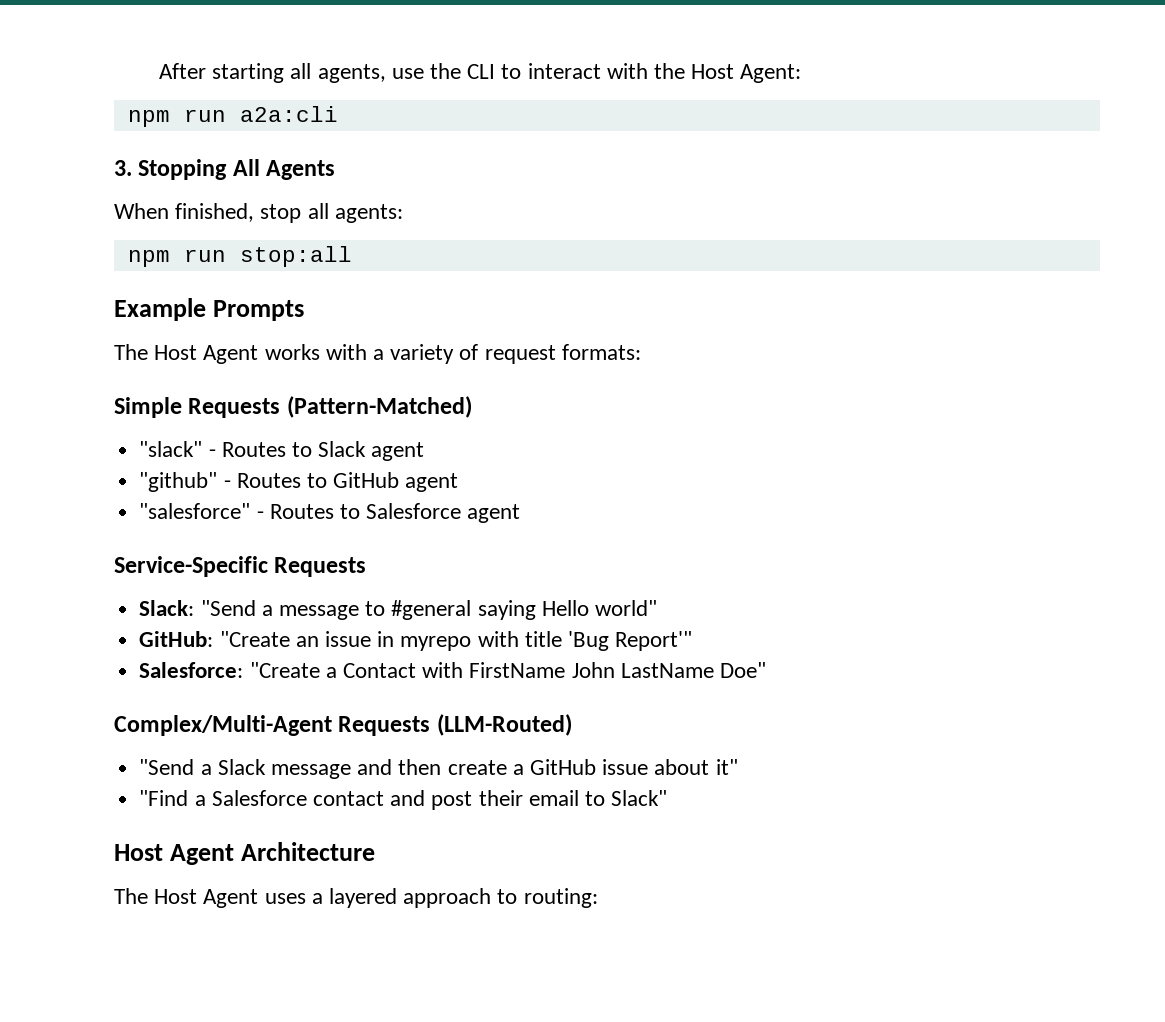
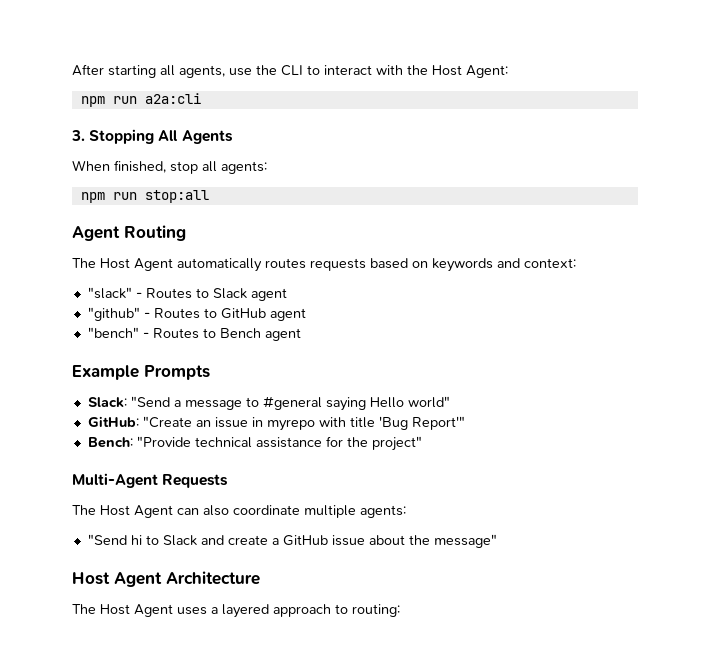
- Example Prompts
- The Host Agent works with a variety of request formats:
- Simple Requests (Pattern-Matched)
+ Agent Routing
+ The Host Agent automatically routes requests based on keywords and context:
- "salesforce" - Routes to Salesforce agent
- Service-Specific Requests
+ "bench" - Routes to Bench agent
+ Example Prompts
- Salesforce: "Create a Contact with FirstName John LastName Doe"
- Complex/Multi-Agent Requests (LLM-Routed)
- "Send a Slack message and then create a GitHub issue about it"
- "Find a Salesforce contact and post their email to Slack"
+ Bench: "Provide technical assistance for the project"
+ Multi-Agent Requests
+ The Host Agent can also coordinate multiple agents:
+ "Send hi to Slack and create a GitHub issue about the message"

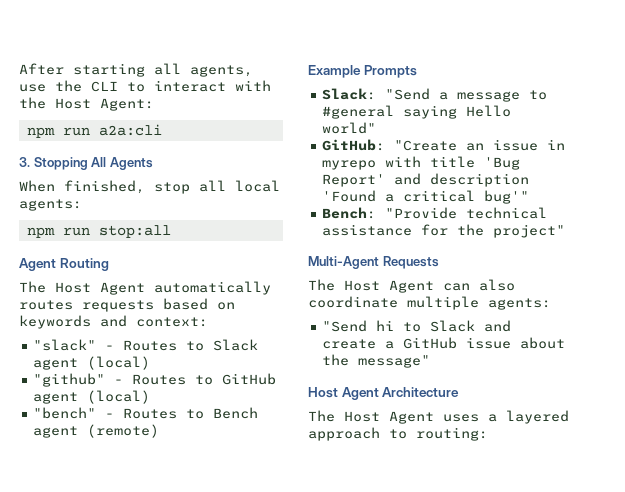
- When finished, stop all agents:
+ When finished, stop all local agents:
- "slack" - Routes to Slack agent
+ "slack" - Routes to Slack agent (local)
- "github" - Routes to GitHub agent
+ "github" - Routes to GitHub agent (local)
- "bench" - Routes to Bench agent
+ "bench" - Routes to Bench agent (remote)
- GitHub: "Create an issue in myrepo with title 'Bug Report'"
+ GitHub: "Create an issue in myrepo with title 'Bug Report' and description 'Found a critical bug'"

